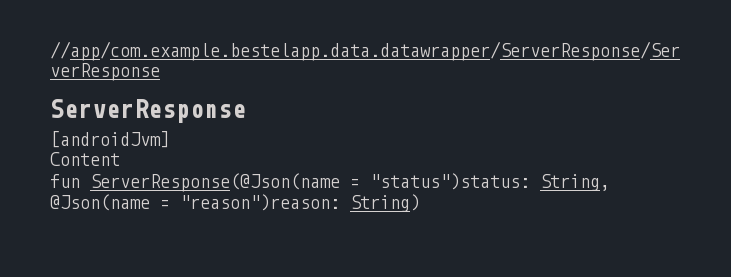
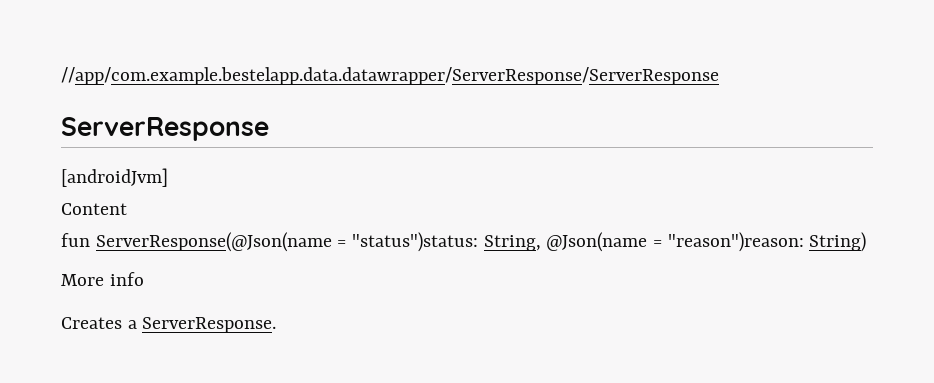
+ More info
+ Creates a ServerResponse.

